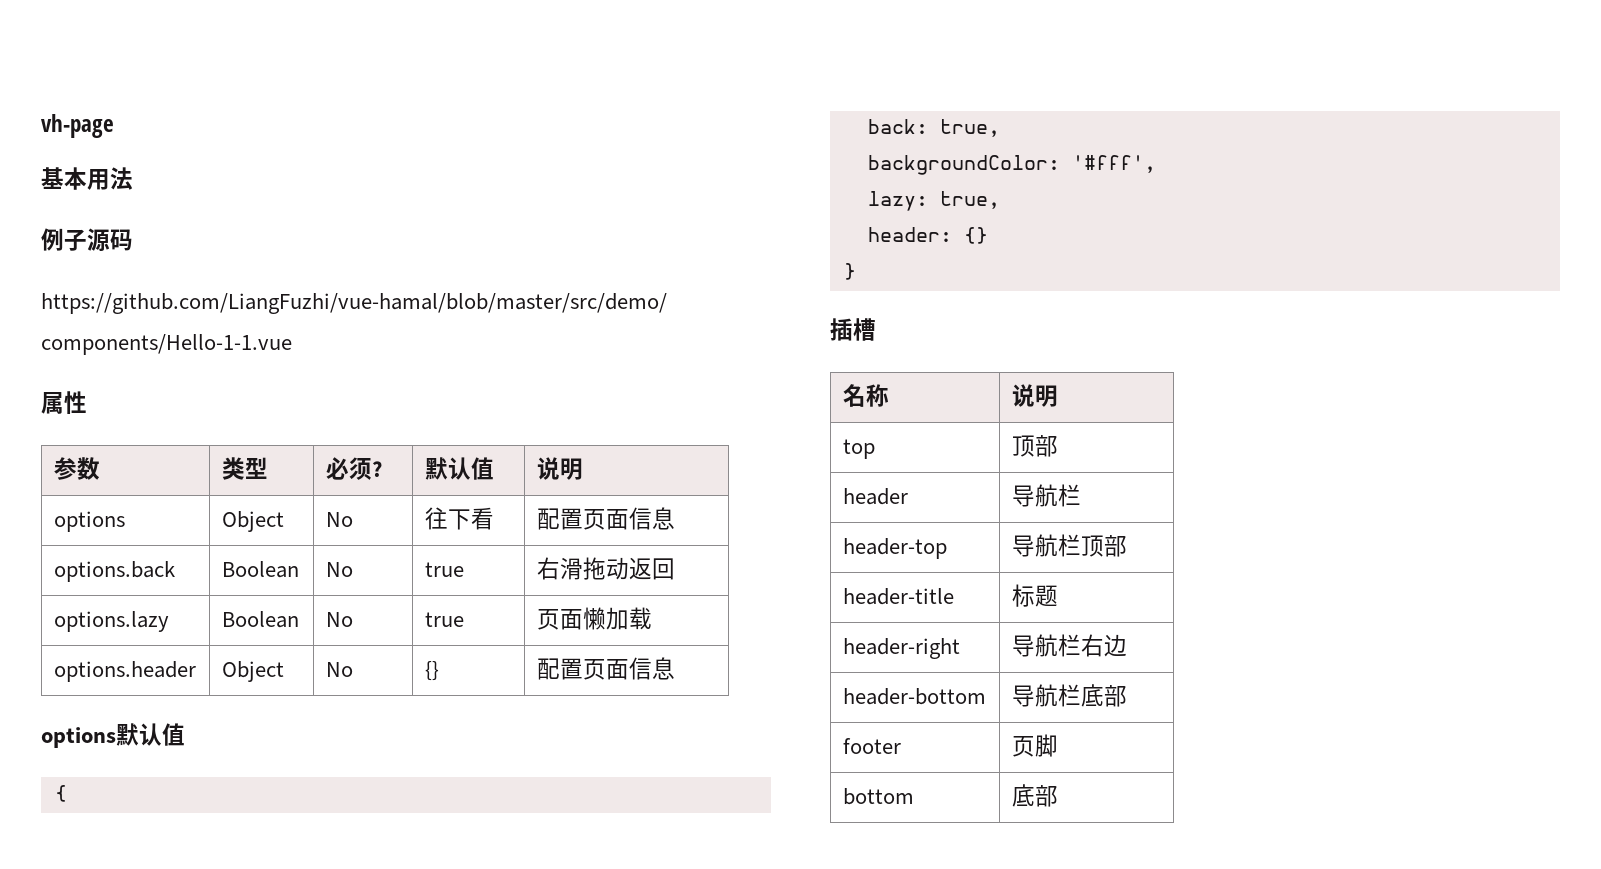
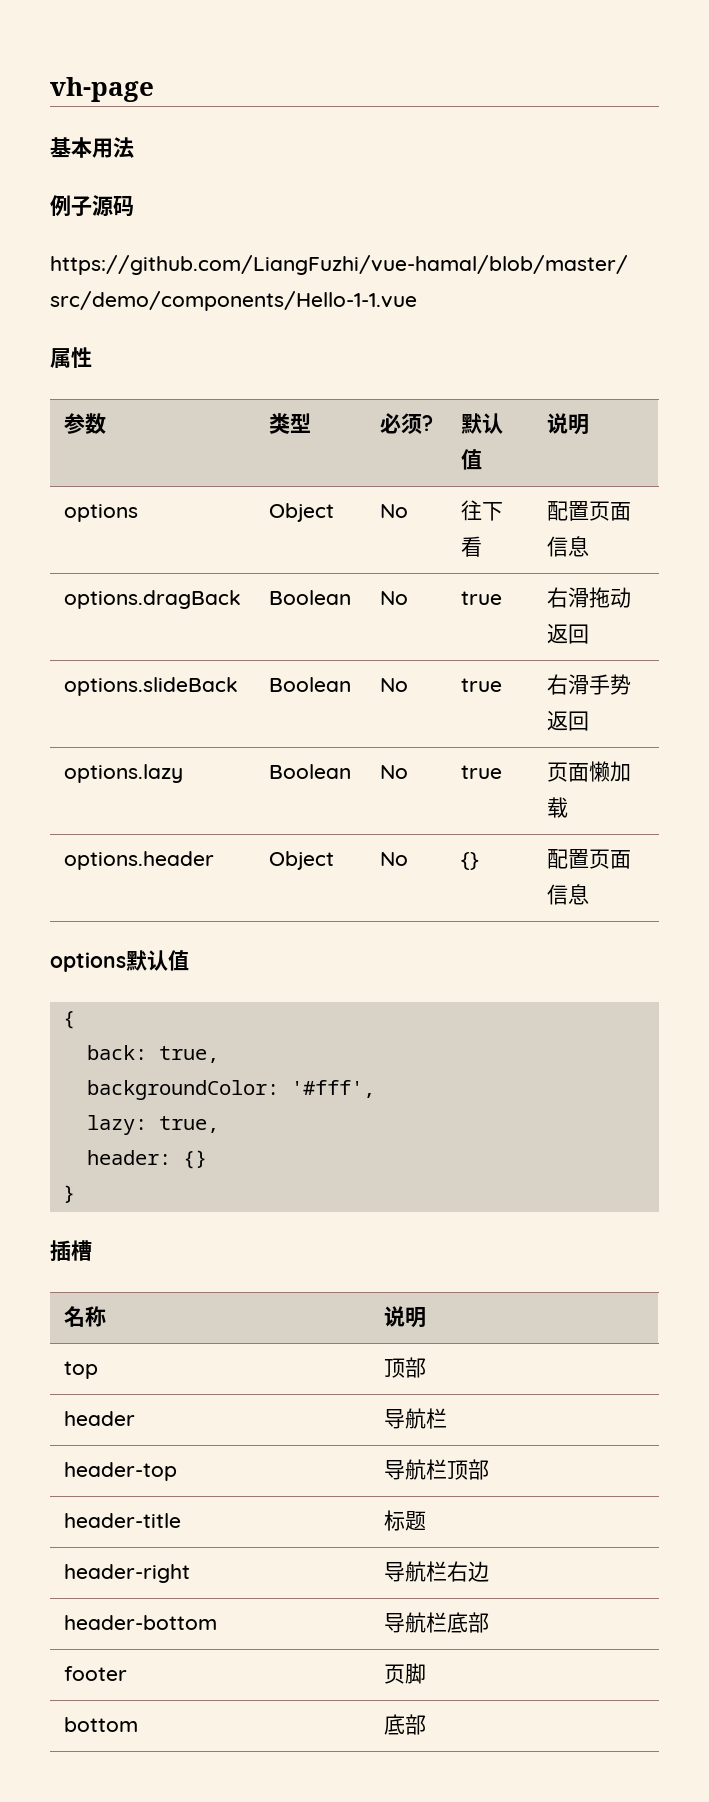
- options.back | Boolean | No | true | 右滑拖动返回
+ options.dragBack | Boolean | No | true | 右滑拖动返回
+ options.slideBack | Boolean | No | true | 右滑手势返回

